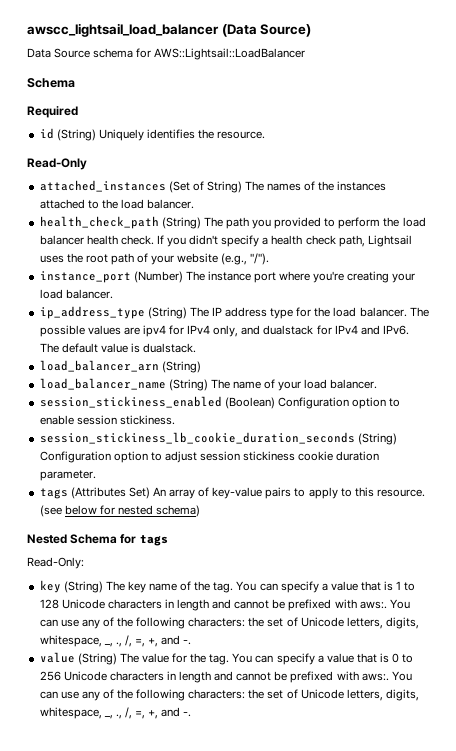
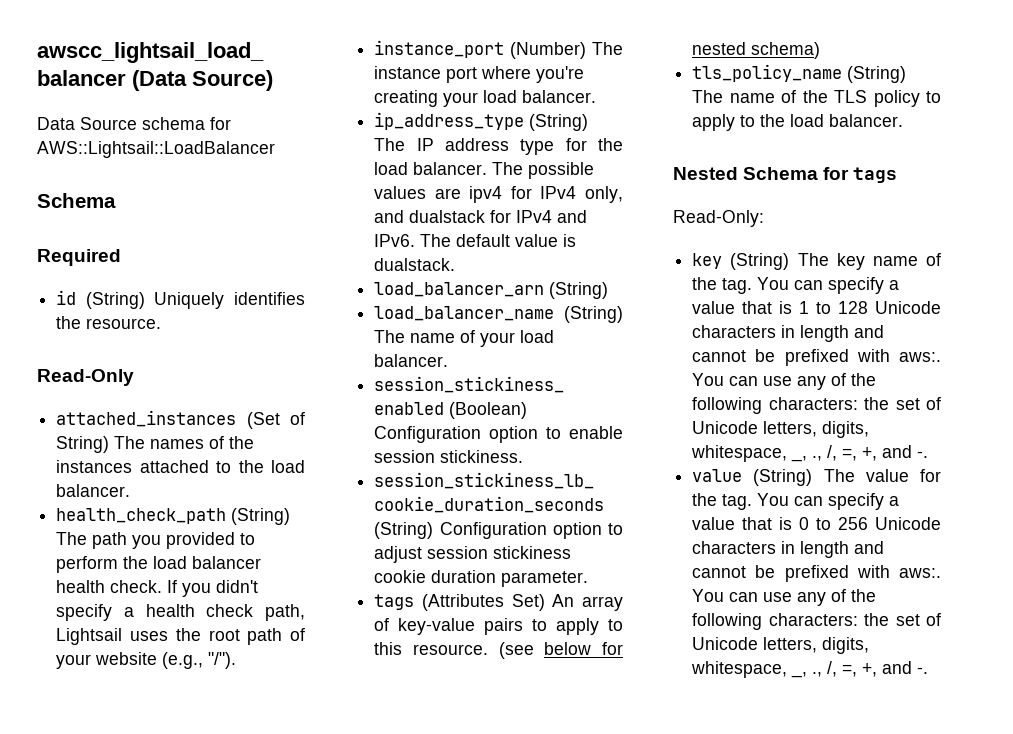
+ tls_policy_name (String) The name of the TLS policy to apply to the load balancer.

